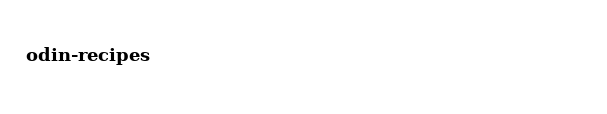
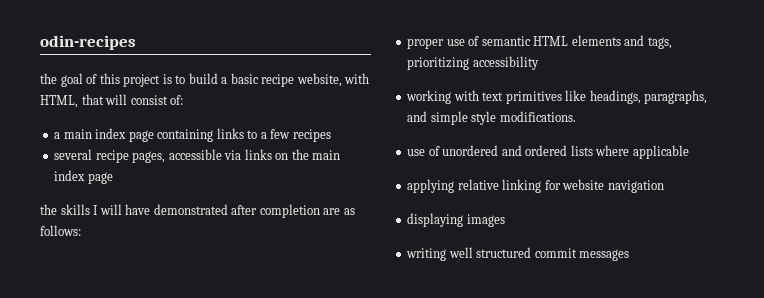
+ the goal of this project is to build a basic recipe website, with HTML, that will consist of:
+ a main index page containing links to a few recipes
+ several recipe pages, accessible via links on the main index page
+ the skills I will have demonstrated after completion are as follows:
+ proper use of semantic HTML elements and tags, prioritizing accessibility
+ working with text primitives like headings, paragraphs, and simple style modifications.
+ use of unordered and ordered lists where applicable
+ applying relative linking for website navigation
+ displaying images
+ writing well structured commit messages

